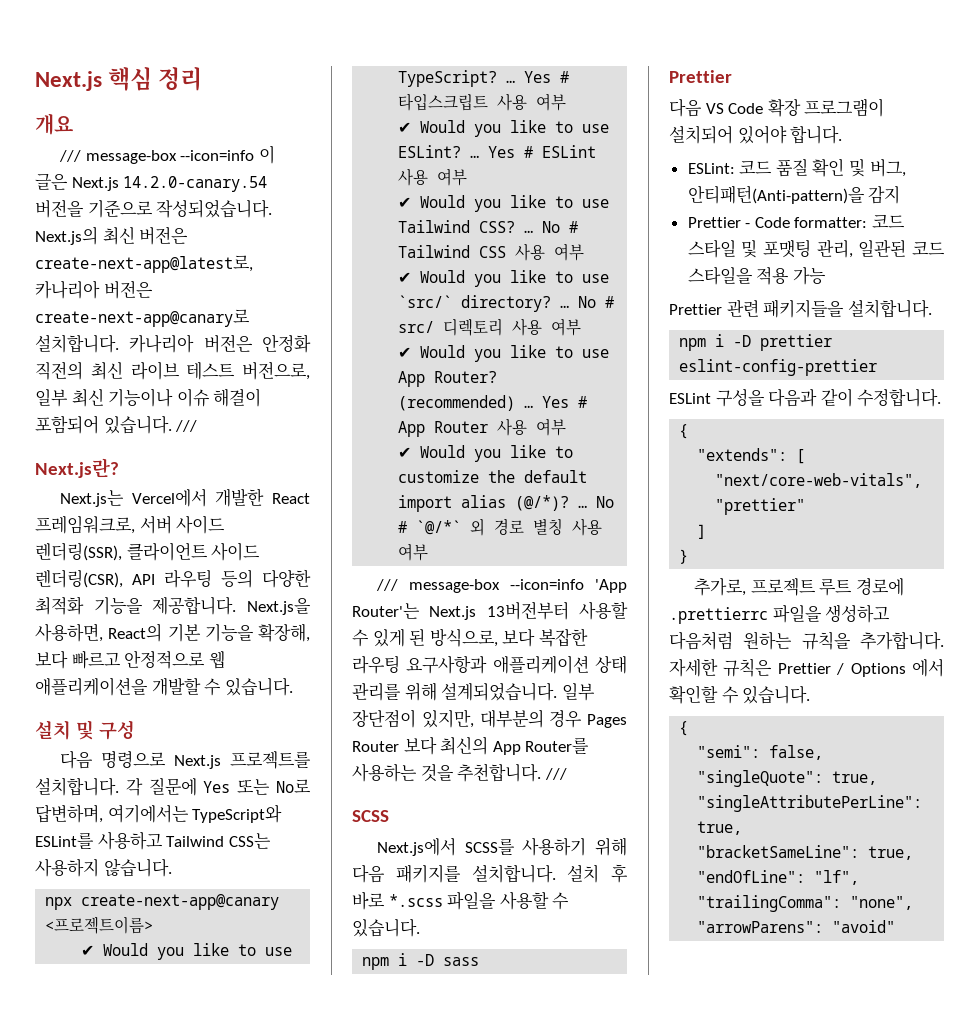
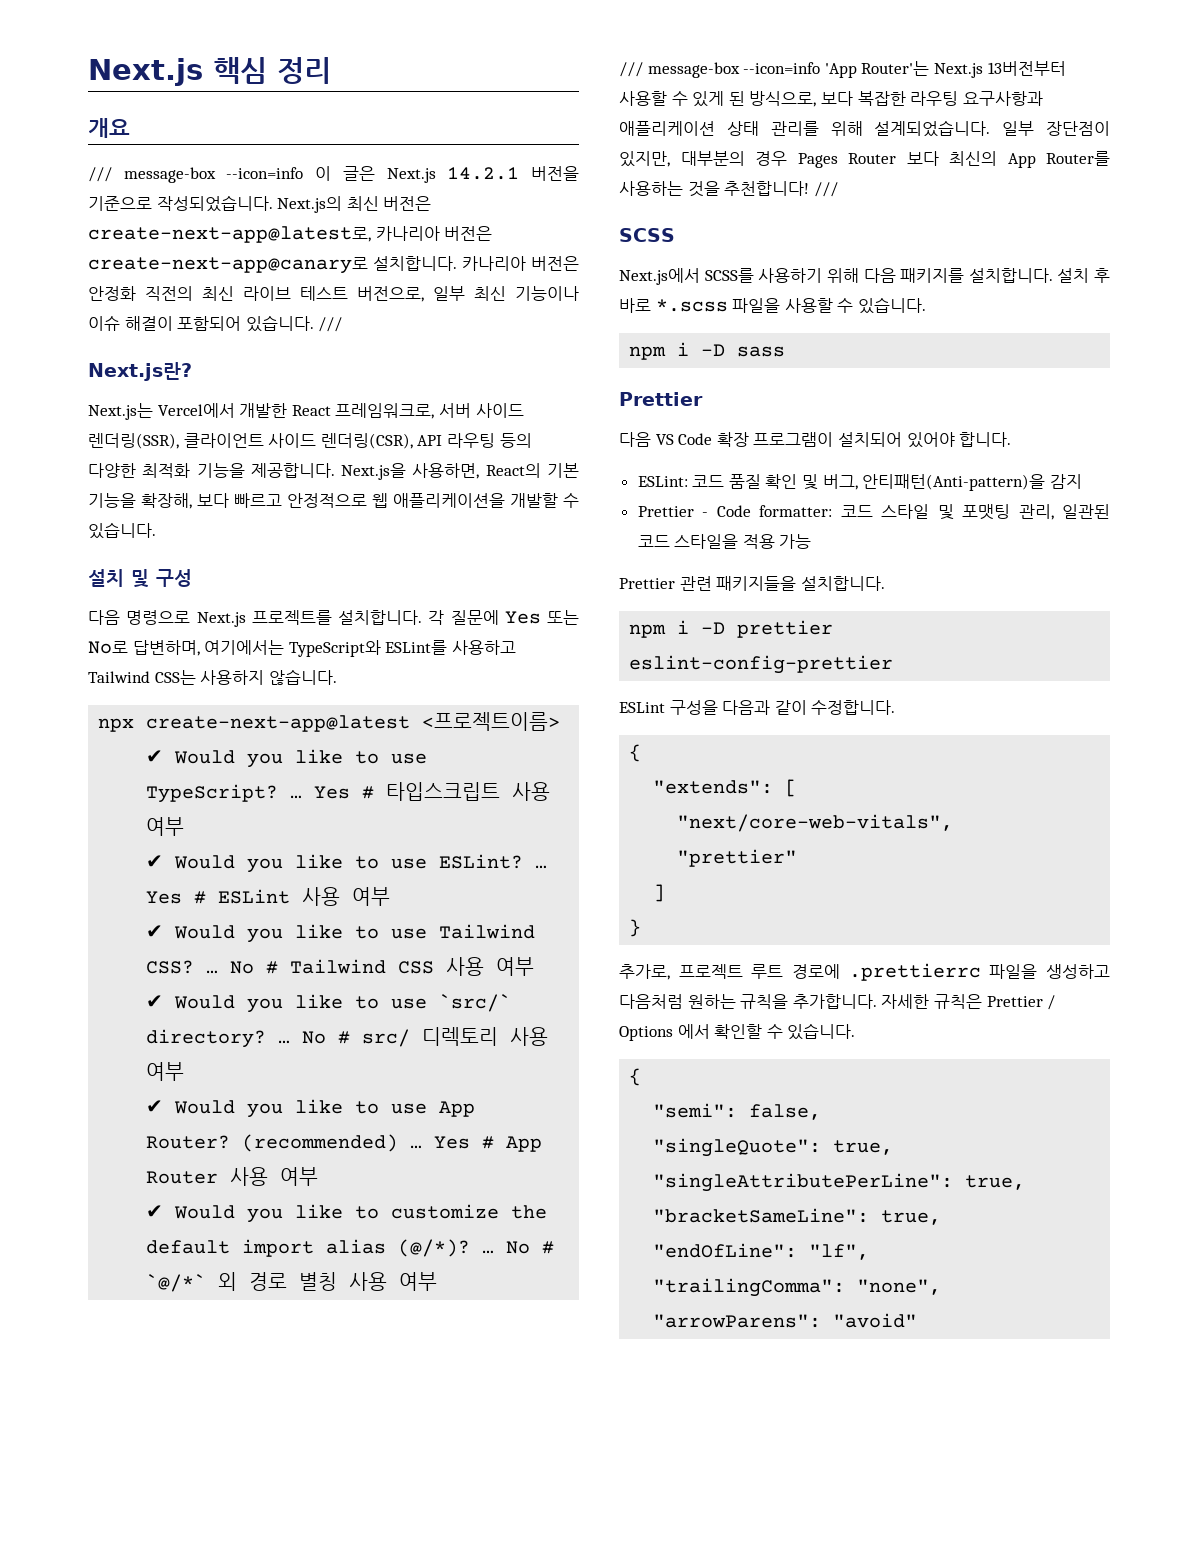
- /// message-box --icon=info 이 글은 Next.js 14.2.0-canary.54 버전을 기준으로 작성되었습니다.
+ /// message-box --icon=info 이 글은 Next.js 14.2.1 버전을 기준으로 작성되었습니다.
- npx create-next-app@canary <프로젝트이름>
+ npx create-next-app@latest <프로젝트이름>
- 일부 장단점이 있지만, 대부분의 경우 Pages Router 보다 최신의 App Router를 사용하는 것을 추천합니다.
+ 일부 장단점이 있지만, 대부분의 경우 Pages Router 보다 최신의 App Router를 사용하는 것을 추천합니다!

